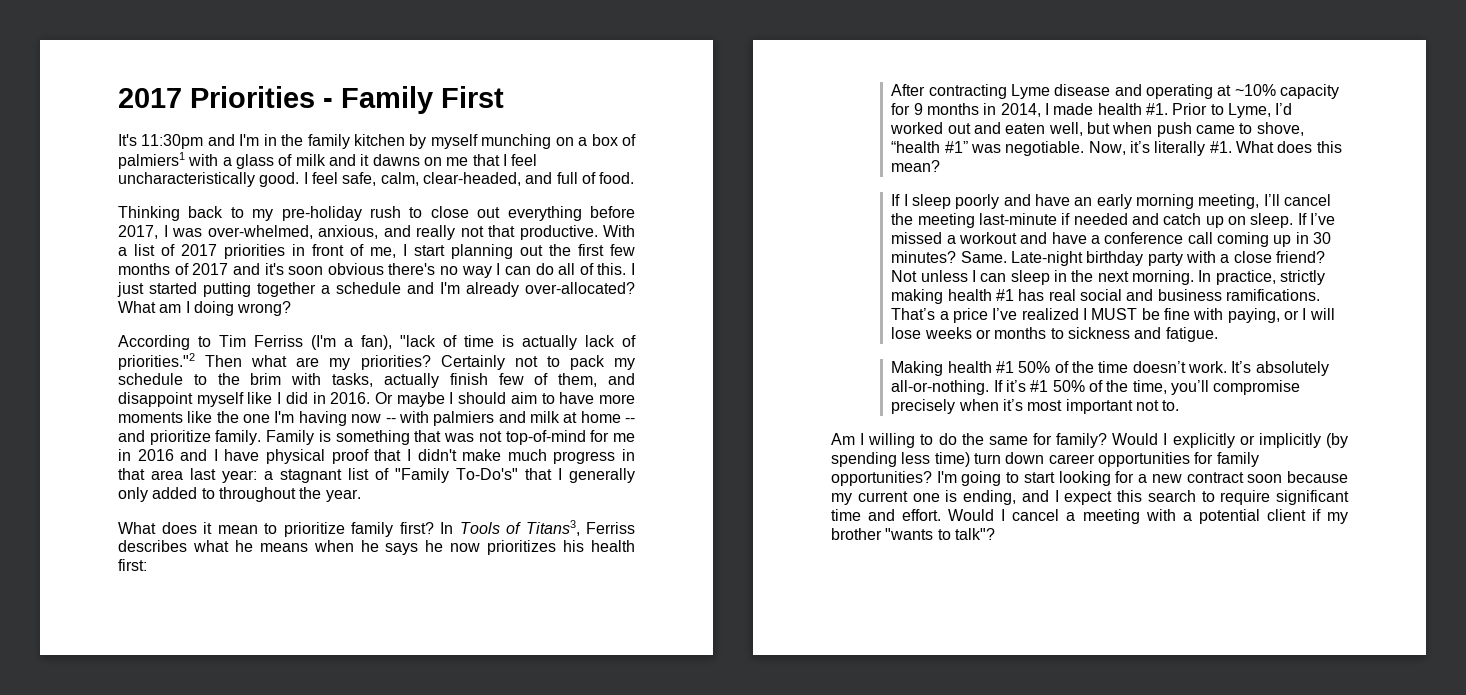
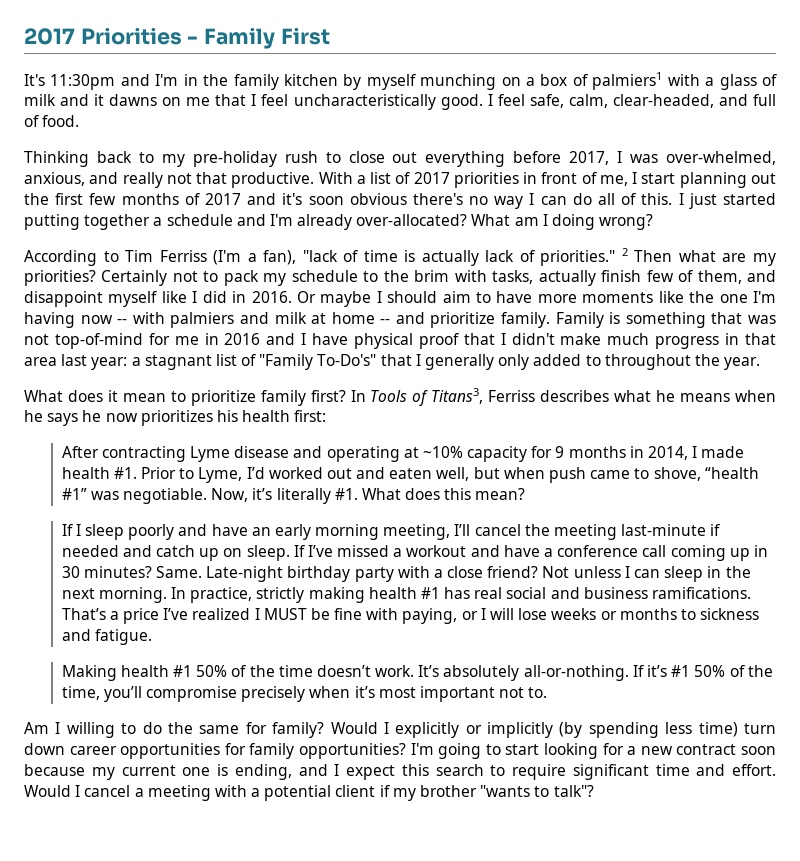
- According to Tim Ferriss (I'm a fan), "lack of time is actually lack of priorities."2 Then what are my priorities?
+ According to Tim Ferriss (I'm a fan), "lack of time is actually lack of priorities." 2 Then what are my priorities?

